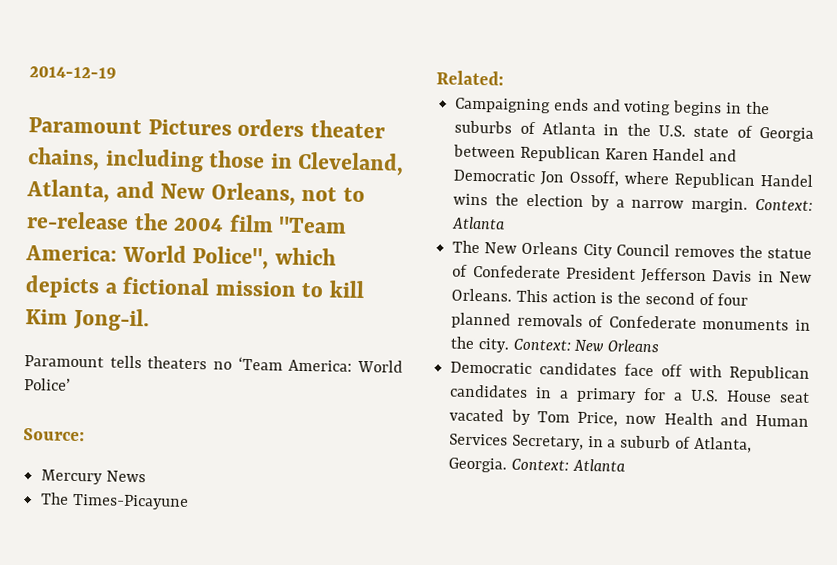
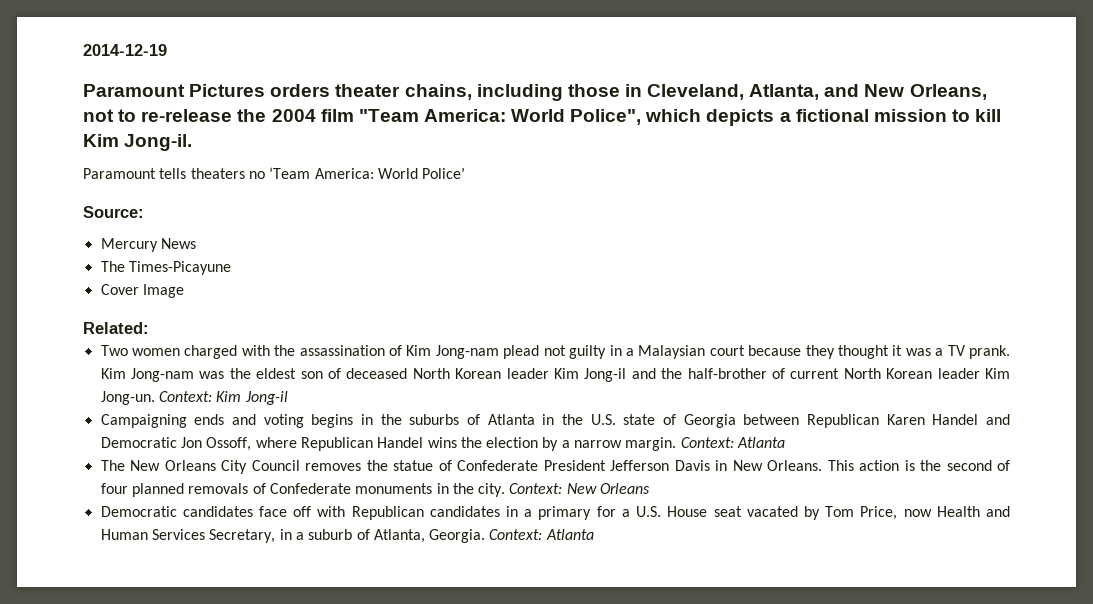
+ Cover Image
+ Two women charged with the assassination of Kim Jong-nam plead not guilty in a Malaysian court because they thought it was a TV prank. Kim Jong-nam was the eldest son of deceased North Korean leader Kim Jong-il and the half-brother of current North Korean leader Kim Jong-un. Context: Kim Jong-il

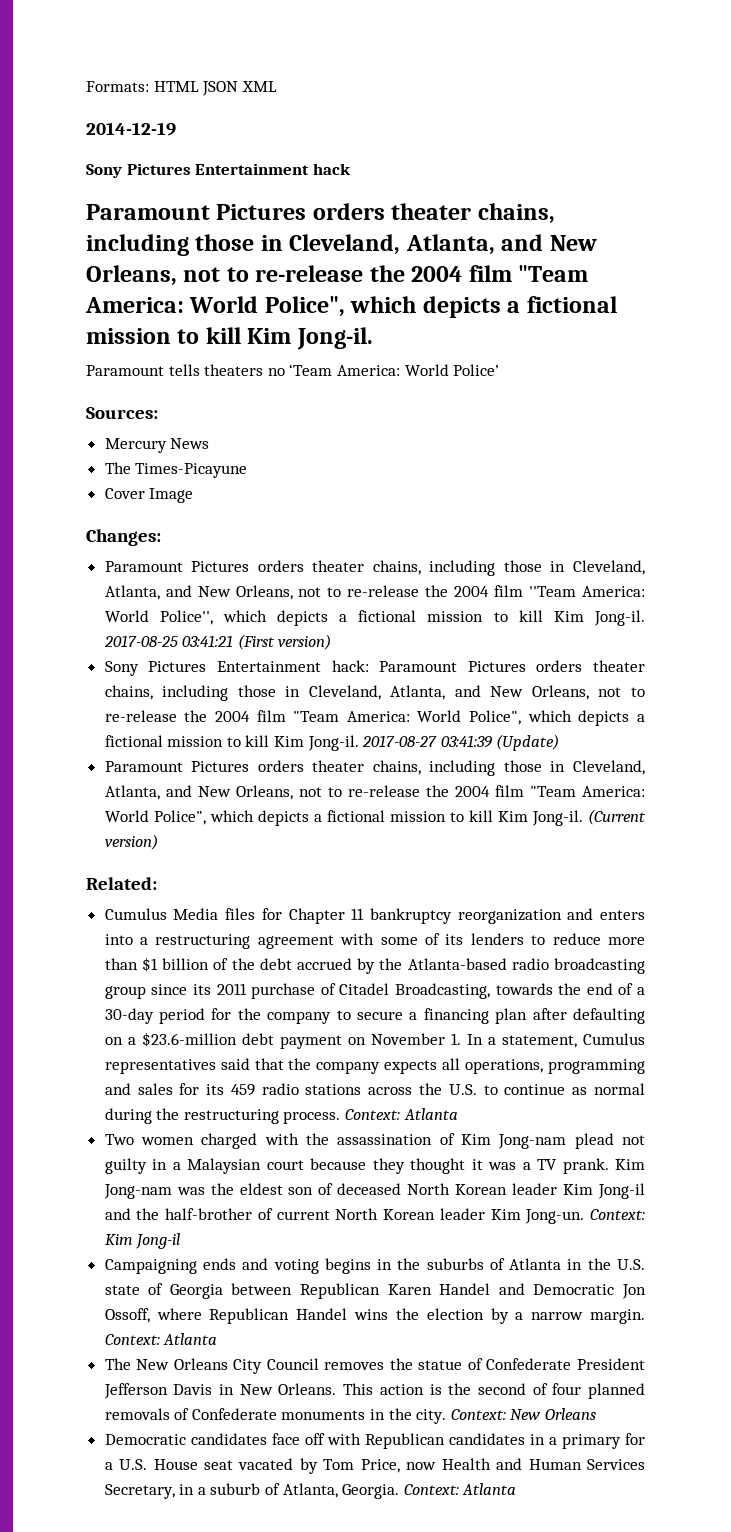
+ Formats: HTML JSON XML
  2014-12-19
+ Sony Pictures Entertainment hack
- Source:
+ Sources:
+ Changes:
+ Paramount Pictures orders theater chains, including those in Cleveland, Atlanta, and New Orleans, not to re-release the 2004 film ''Team America: World Police'', which depicts a fictional mission to kill Kim Jong-il. 2017-08-25 03:41:21 (First version)
+ Sony Pictures Entertainment hack: Paramount Pictures orders theater chains, including those in Cleveland, Atlanta, and New Orleans, not to re-release the 2004 film "Team America: World Police", which depicts a fictional mission to kill Kim Jong-il. 2017-08-27 03:41:39 (Update)
+ Paramount Pictures orders theater chains, including those in Cleveland, Atlanta, and New Orleans, not to re-release the 2004 film "Team America: World Police", which depicts a fictional mission to kill Kim Jong-il. (Current version)
  Related:
+ Cumulus Media files for Chapter 11 bankruptcy reorganization and enters into a restructuring agreement with some of its lenders to reduce more than $1 billion of the debt accrued by the Atlanta-based radio broadcasting group since its 2011 purchase of Citadel Broadcasting, towards the end of a 30-day period for the company to secure a financing plan after defaulting on a $23.6-million debt payment on November 1. In a statement, Cumulus representatives said that the company expects all operations, programming and sales for its 459 radio stations across the U.S. to continue as normal during the restructuring process. Context: Atlanta

